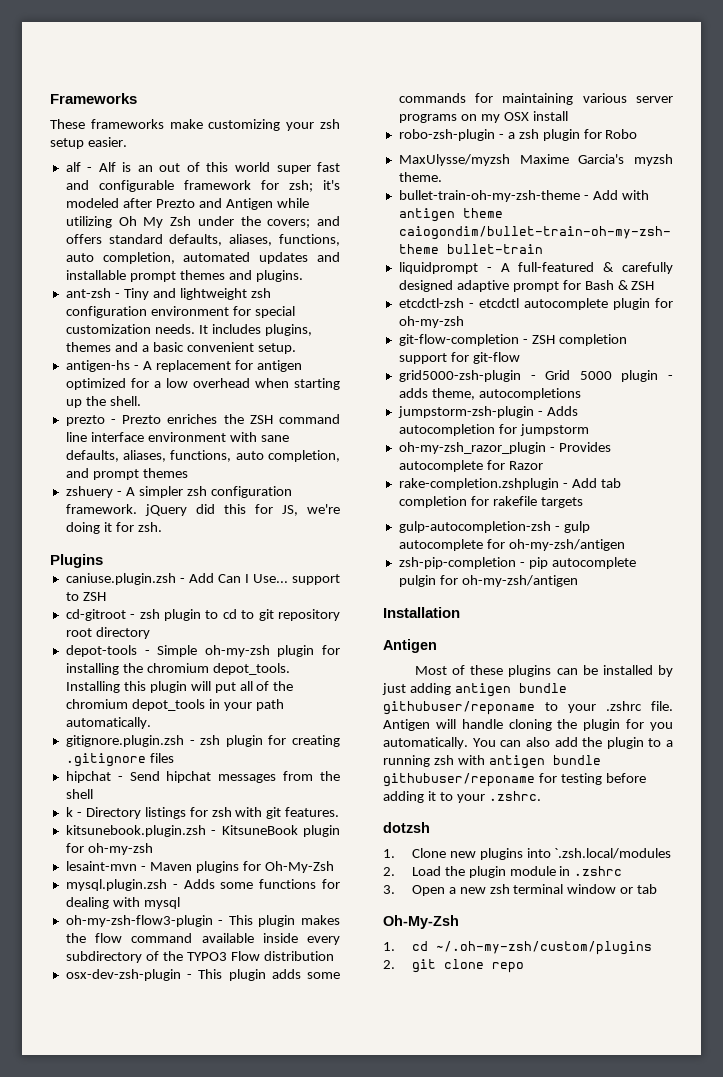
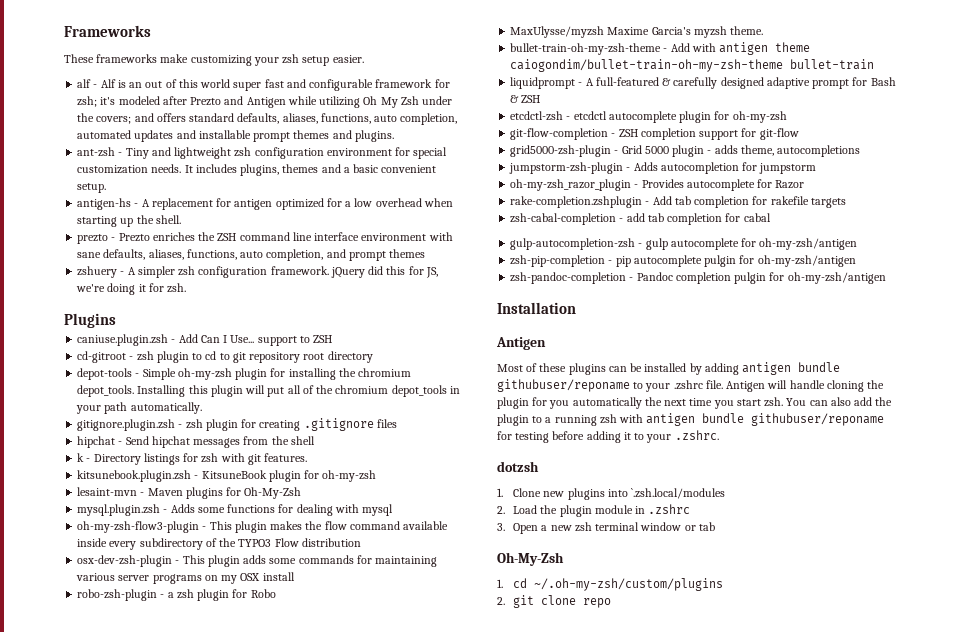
+ zsh-cabal-completion - add tab completion for cabal
+ zsh-pandoc-completion - Pandoc completion pulgin for oh-my-zsh/antigen
- Most of these plugins can be installed by just adding antigen bundle githubuser/reponame to your .zshrc file.
+ Most of these plugins can be installed by adding antigen bundle githubuser/reponame to your .zshrc file.
- Antigen will handle cloning the plugin for you automatically.
+ Antigen will handle cloning the plugin for you automatically the next time you start zsh.

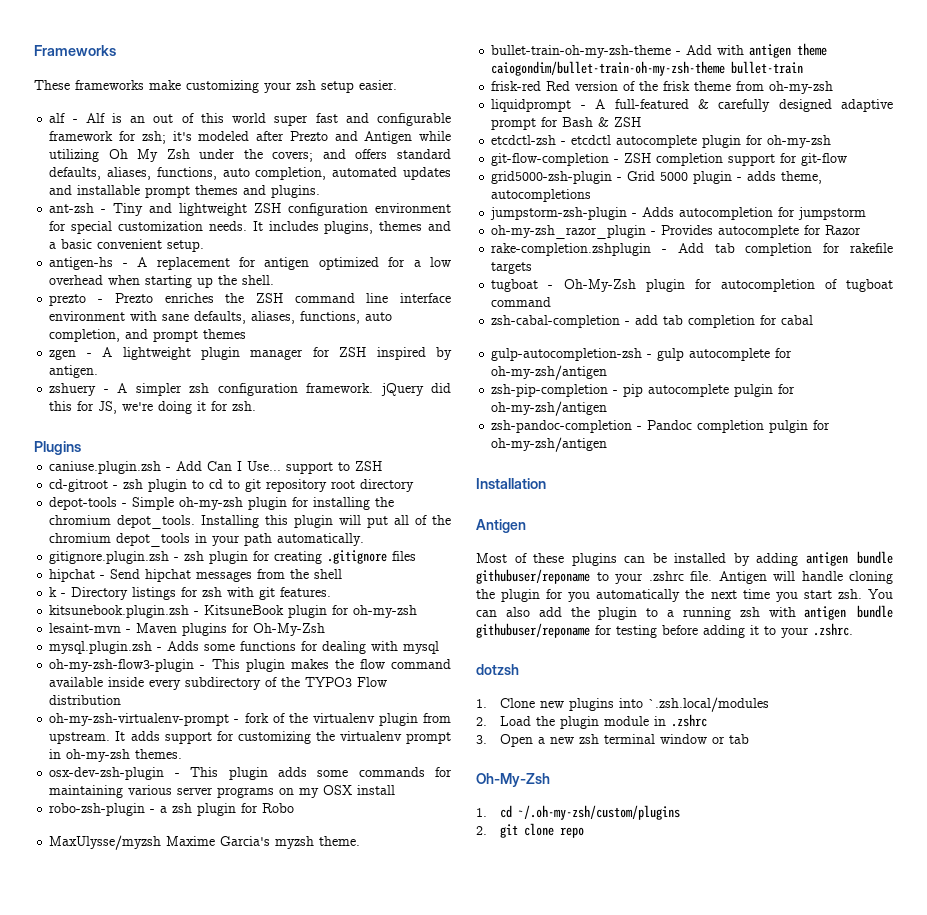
- ant-zsh - Tiny and lightweight zsh configuration environment for special customization needs.
+ ant-zsh - Tiny and lightweight ZSH configuration environment for special customization needs.
+ zgen - A lightweight plugin manager for ZSH inspired by antigen.
+ oh-my-zsh-virtualenv-prompt - fork of the virtualenv plugin from upstream. It adds support for customizing the virtualenv prompt in oh-my-zsh themes.
+ frisk-red Red version of the frisk theme from oh-my-zsh
+ tugboat - Oh-My-Zsh plugin for autocompletion of tugboat command

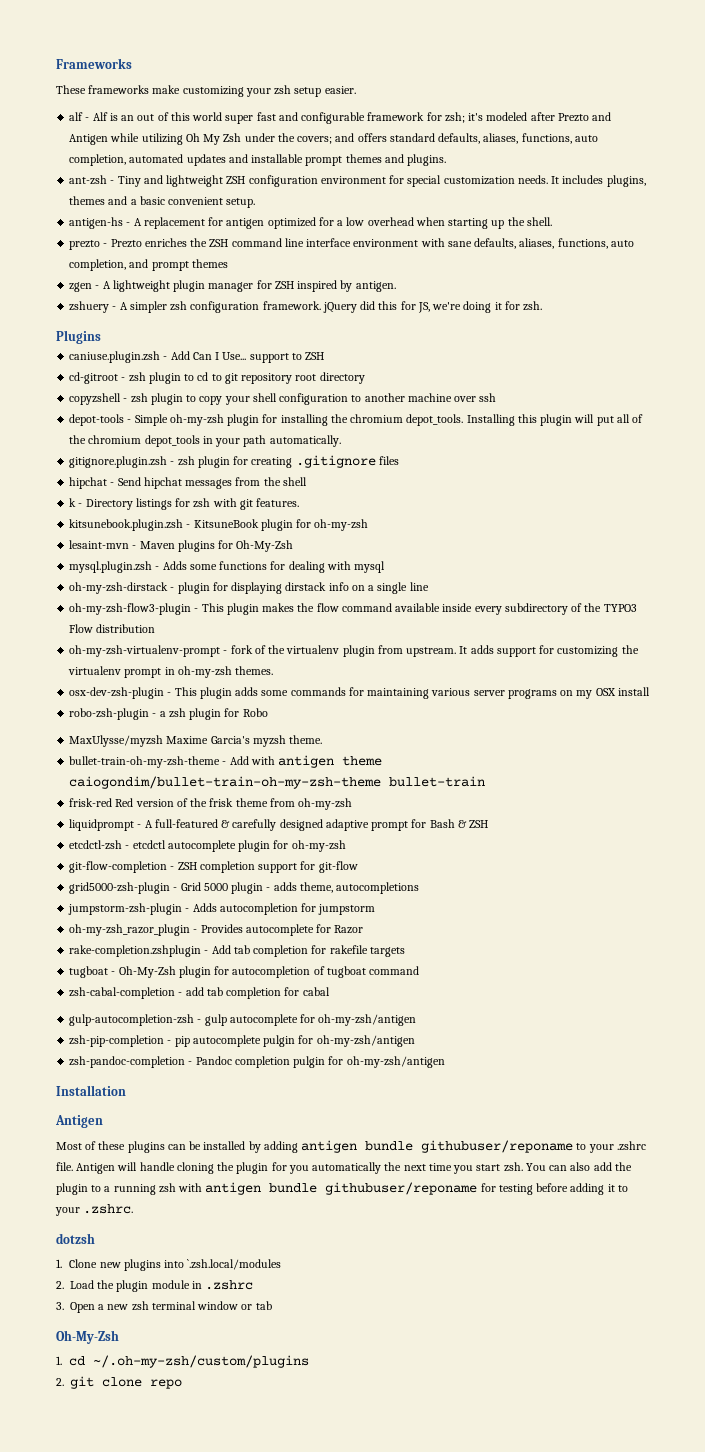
+ copyzshell - zsh plugin to copy your shell configuration to another machine over ssh
+ oh-my-zsh-dirstack - plugin for displaying dirstack info on a single line

